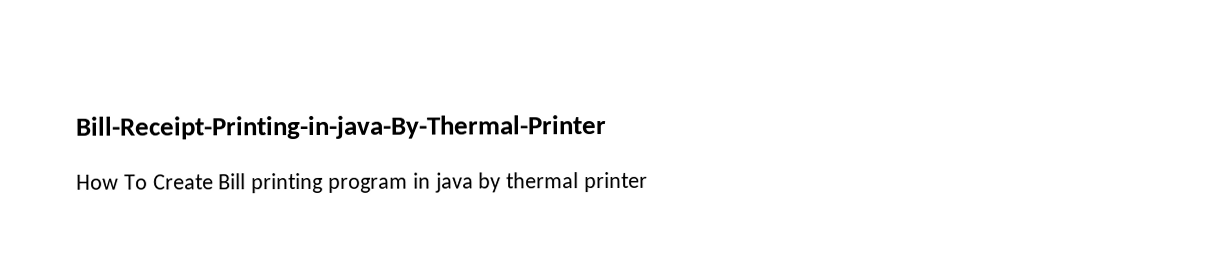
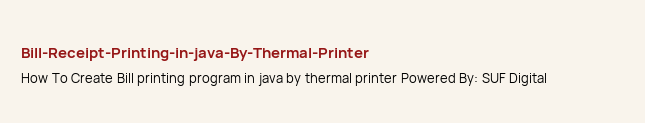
- How To Create Bill printing program in java by thermal printer
+ How To Create Bill printing program in java by thermal printer Powered By: SUF Digital

